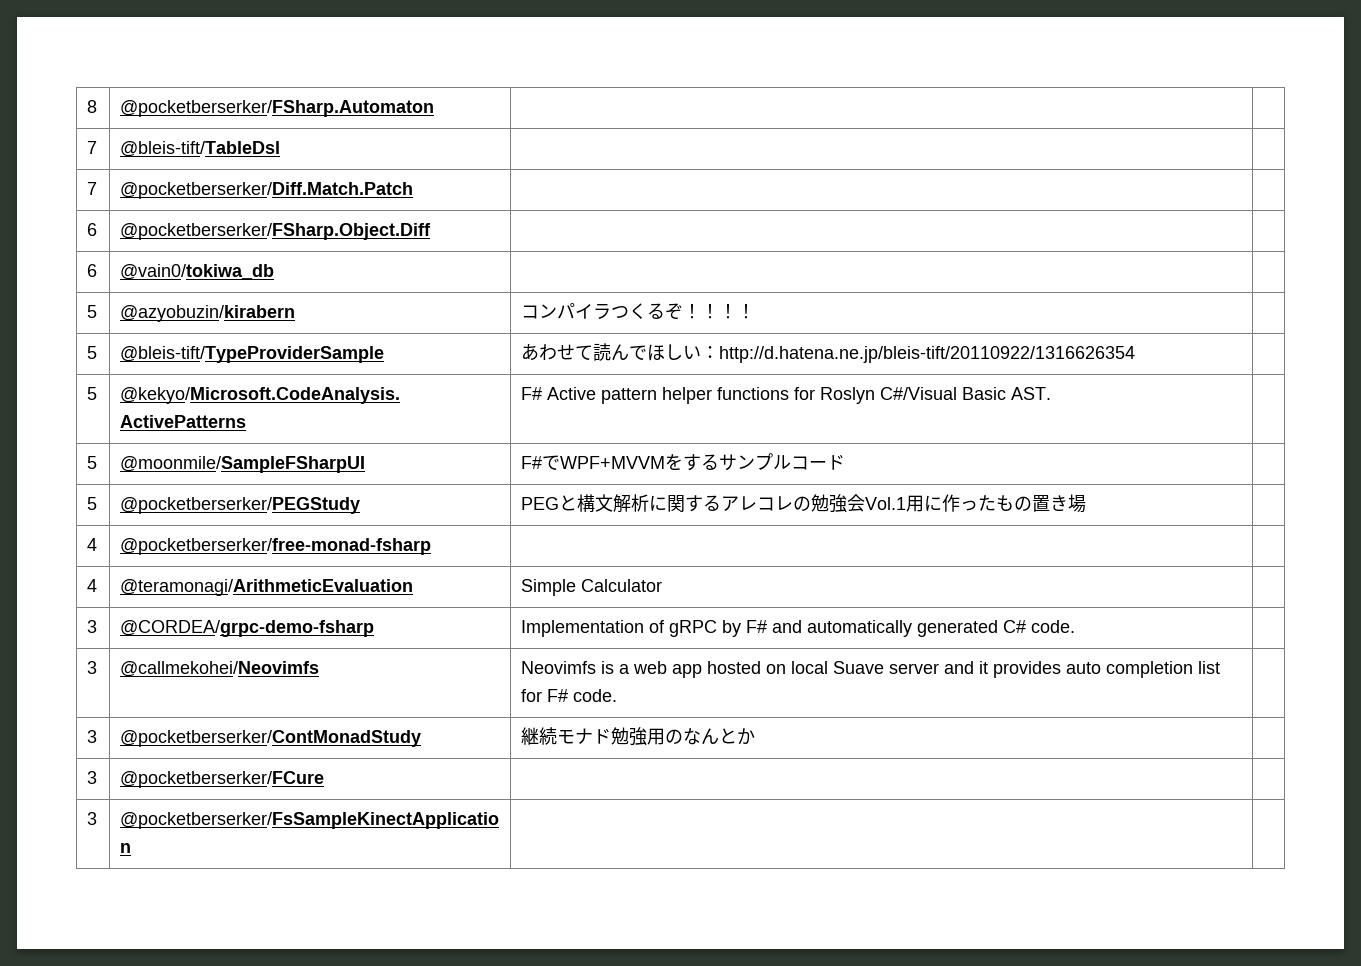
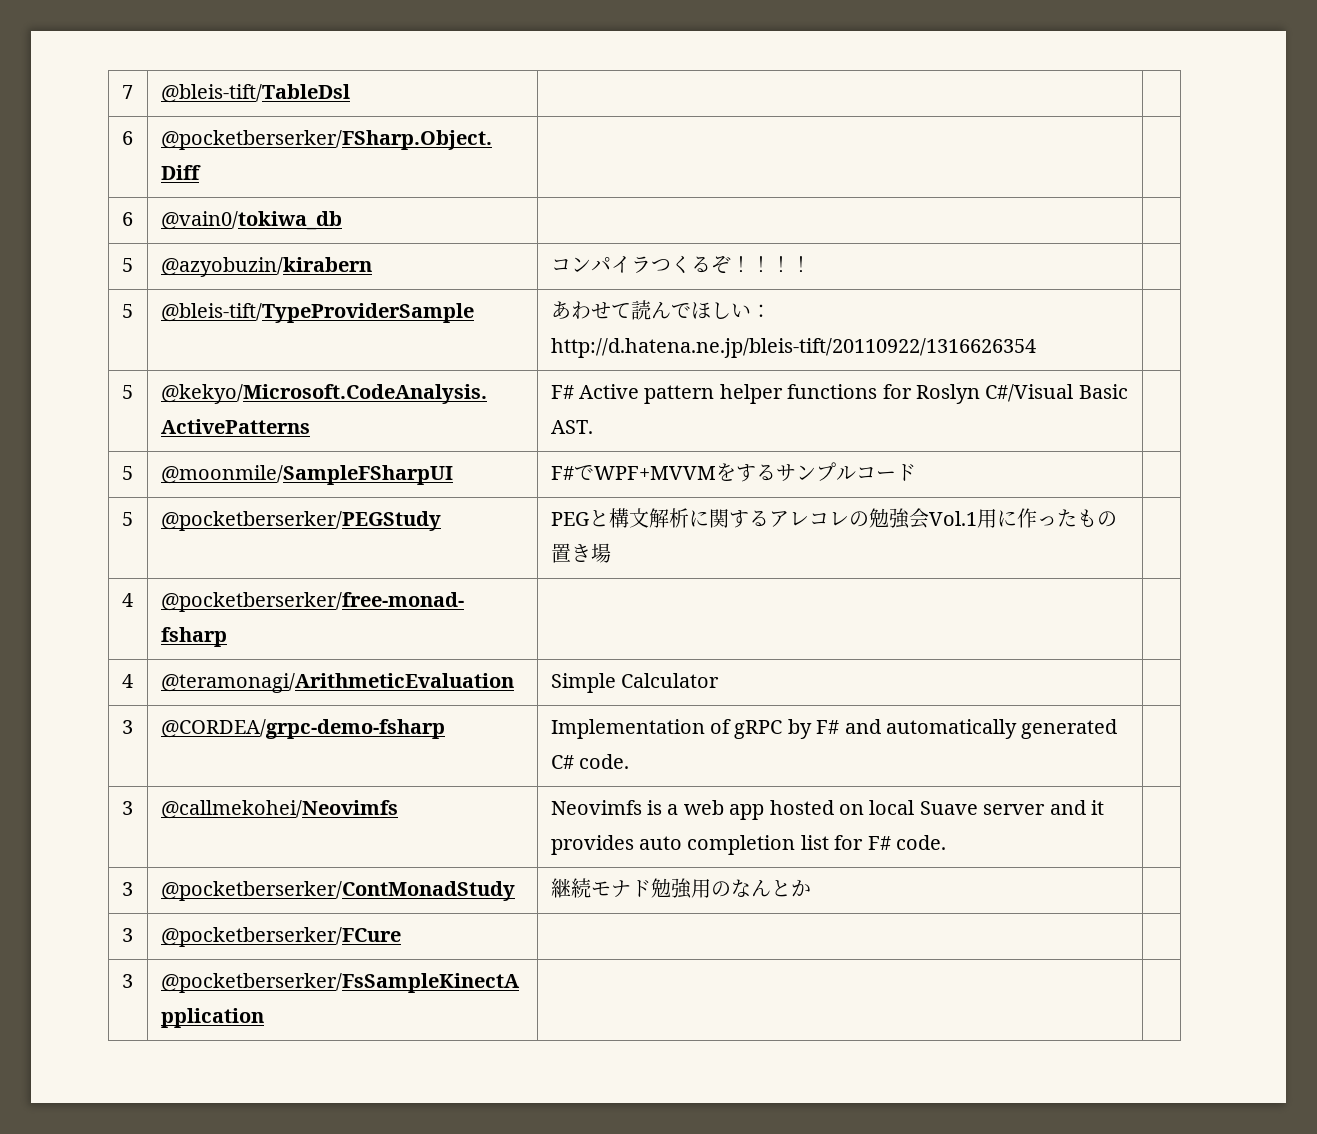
- 8 | @pocketberserker/FSharp.Automaton | |
- 7 | @pocketberserker/Diff.Match.Patch | |

